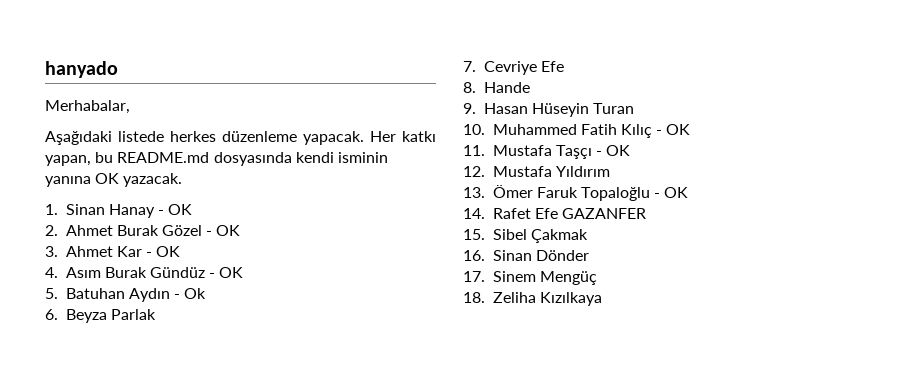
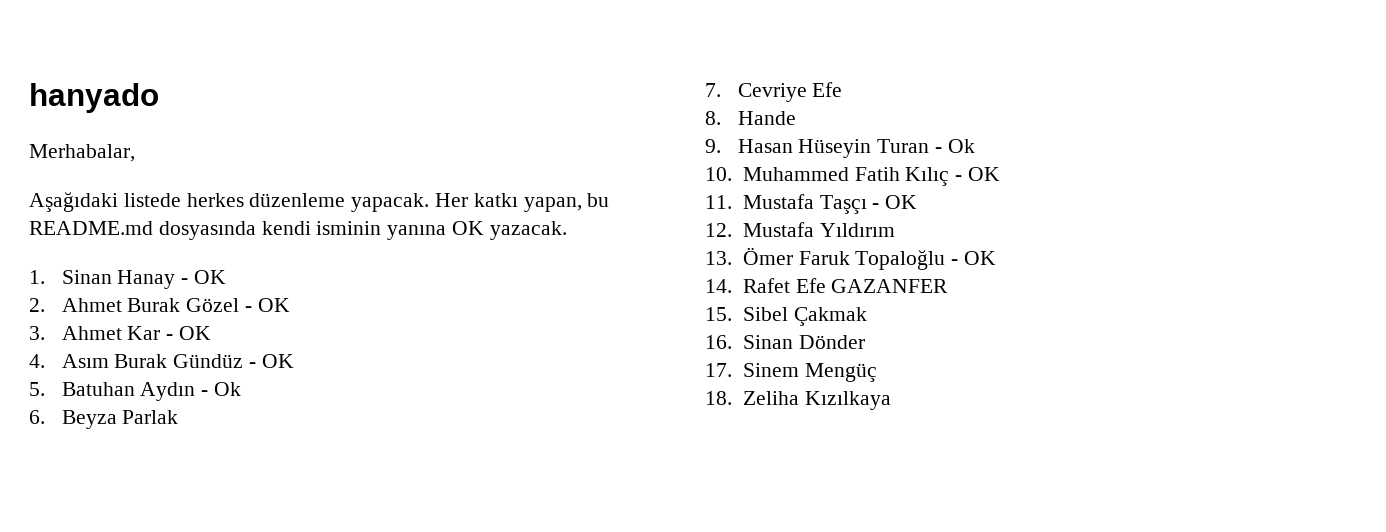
- 9. Hasan Hüseyin Turan
+ 9. Hasan Hüseyin Turan - Ok

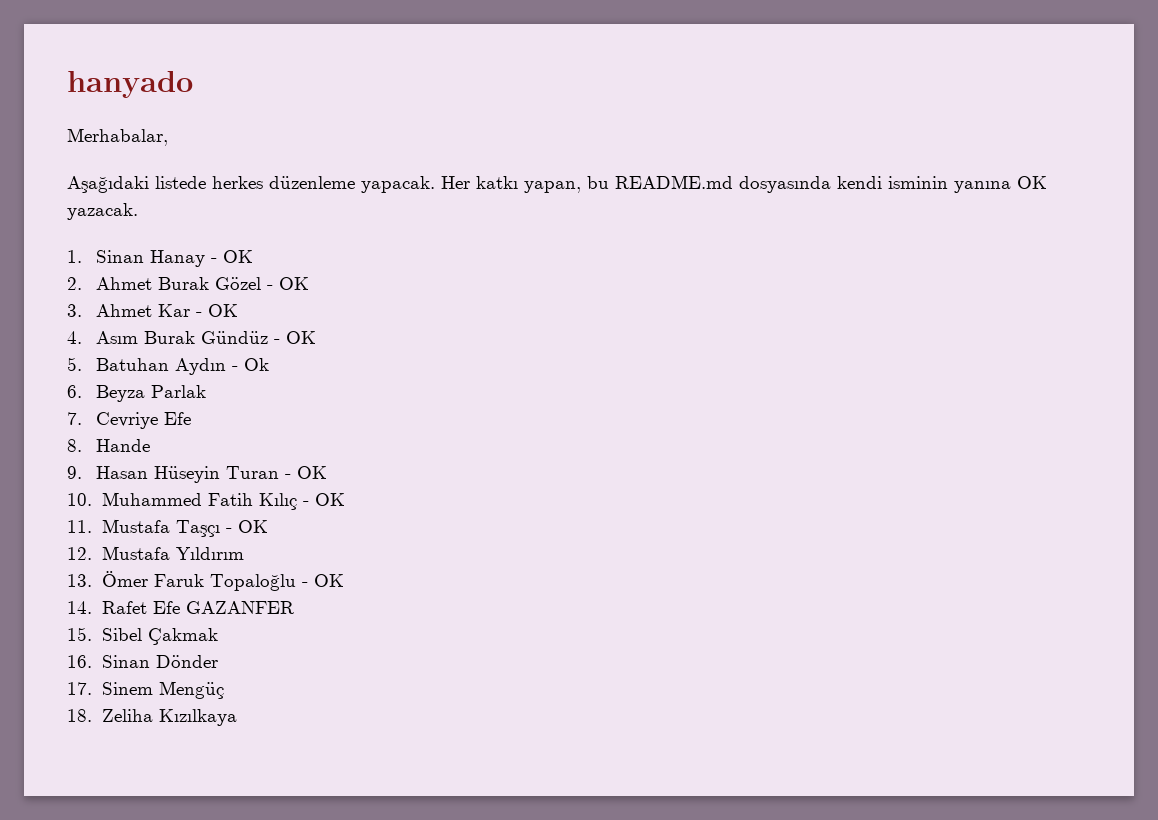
- 9. Hasan Hüseyin Turan - Ok
+ 9. Hasan Hüseyin Turan - OK

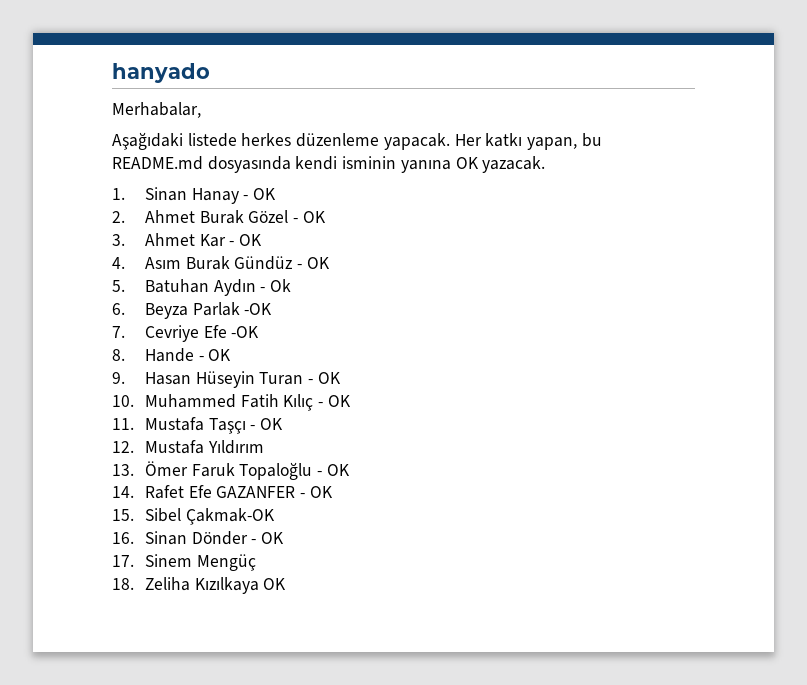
- 6. Beyza Parlak
+ 6. Beyza Parlak -OK
- 7. Cevriye Efe
+ 7. Cevriye Efe -OK
- 8. Hande
+ 8. Hande - OK
- 14. Rafet Efe GAZANFER
+ 14. Rafet Efe GAZANFER - OK
- 15. Sibel Çakmak
+ 15. Sibel Çakmak-OK
- 16. Sinan Dönder
+ 16. Sinan Dönder - OK
- 18. Zeliha Kızılkaya
+ 18. Zeliha Kızılkaya OK

